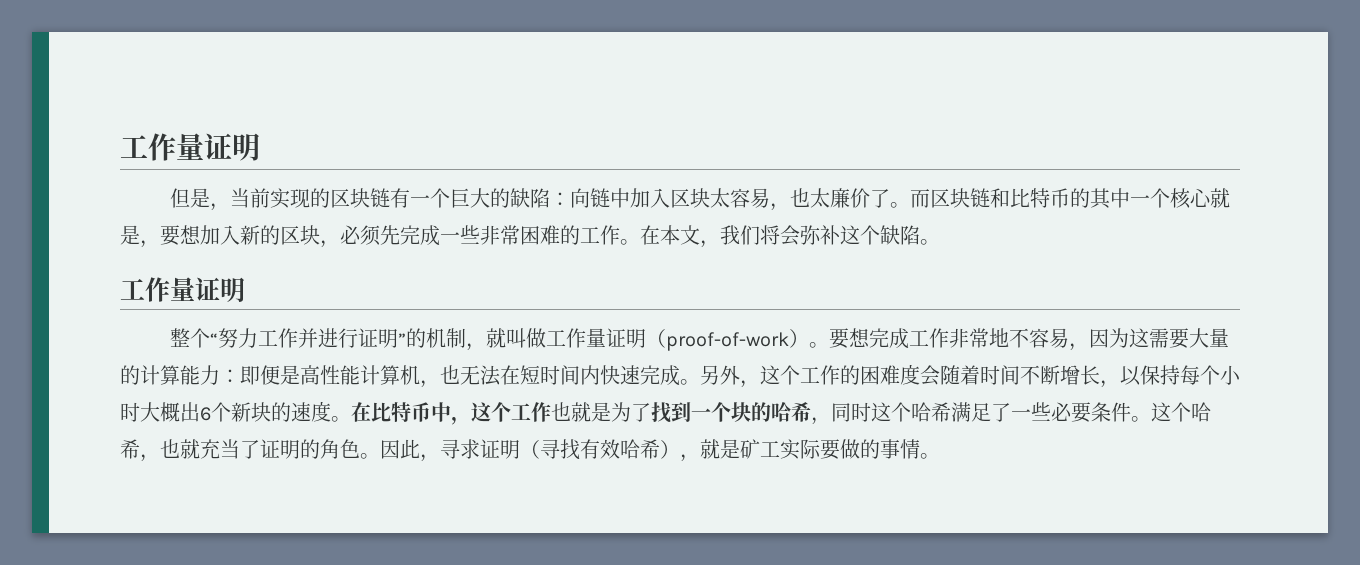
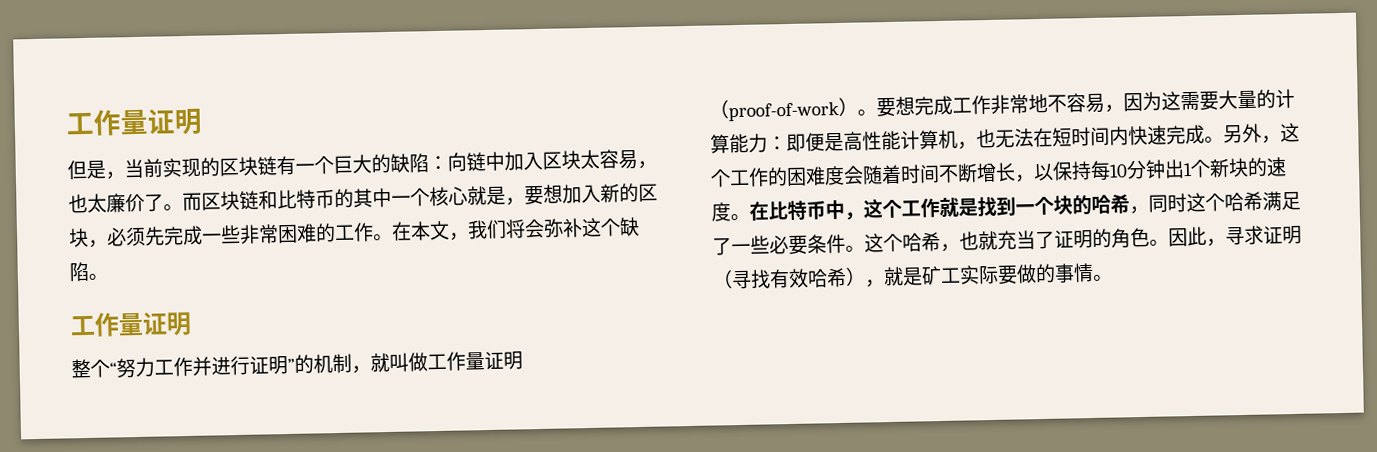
- 另外，这个工作的困难度会随着时间不断增长，以保持每个小时大概出6个新块的速度。
+ 另外，这个工作的困难度会随着时间不断增长，以保持每10分钟出1个新块的速度。
- 在比特币中，这个工作也就是为了找到一个块的哈希，同时这个哈希满足了一些必要条件。
+ 在比特币中，这个工作就是找到一个块的哈希，同时这个哈希满足了一些必要条件。

